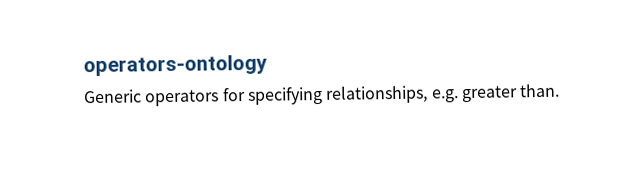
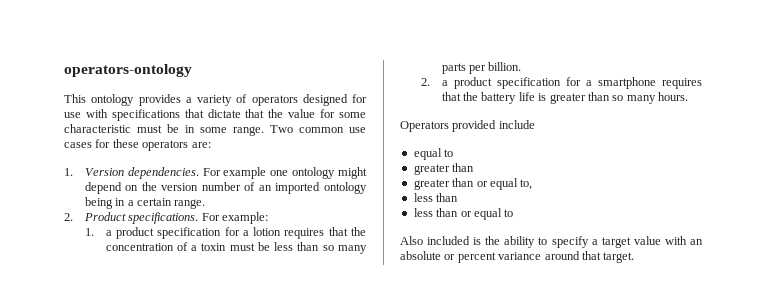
- Generic operators for specifying relationships, e.g. greater than.
+ This ontology provides a variety of operators designed for use with specifications that dictate that the value for some characteristic must be in some range. Two common use cases for these operators are:
+ 1. Version dependencies. For example one ontology might depend on the version number of an imported ontology being in a certain range.
+ 2. Product specifications. For example:
+ 1. a product specification for a lotion requires that the concentration of a toxin must be less than so many parts per billion.
+ 2. a product specification for a smartphone requires that the battery life is greater than so many hours.
+ Operators provided include
+ equal to
+ greater than
+ greater than or equal to,
+ less than
+ less than or equal to
+ Also included is the ability to specify a target value with an absolute or percent variance around that target.

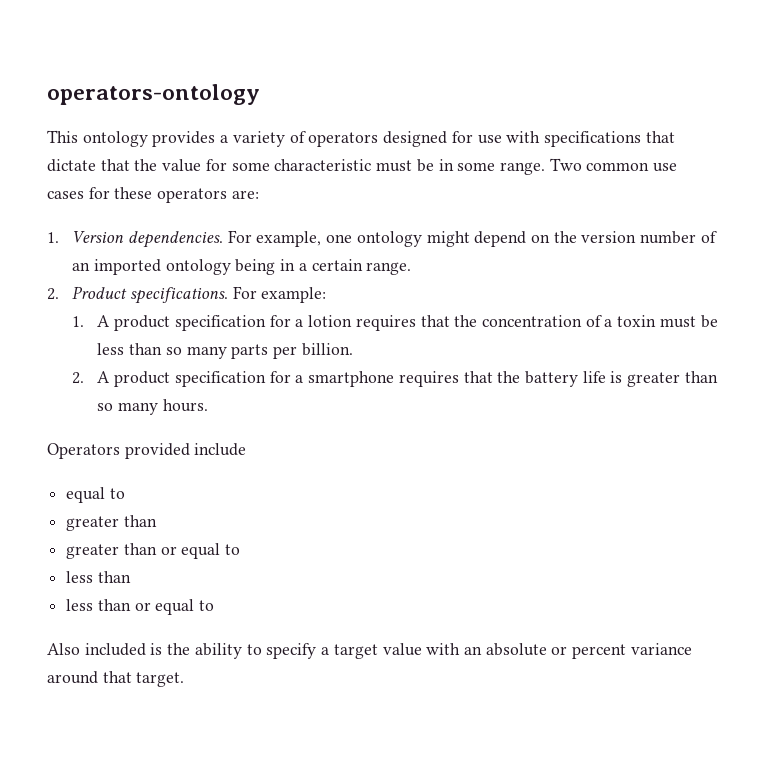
- For example one ontology might depend on the version number of an imported ontology being in a certain range.
+ For example, one ontology might depend on the version number of an imported ontology being in a certain range.
- 1. a product specification for a lotion requires that the concentration of a toxin must be less than so many parts per billion.
+ 1. A product specification for a lotion requires that the concentration of a toxin must be less than so many parts per billion.
- 2. a product specification for a smartphone requires that the battery life is greater than so many hours.
+ 2. A product specification for a smartphone requires that the battery life is greater than so many hours.
- greater than or equal to,
+ greater than or equal to

